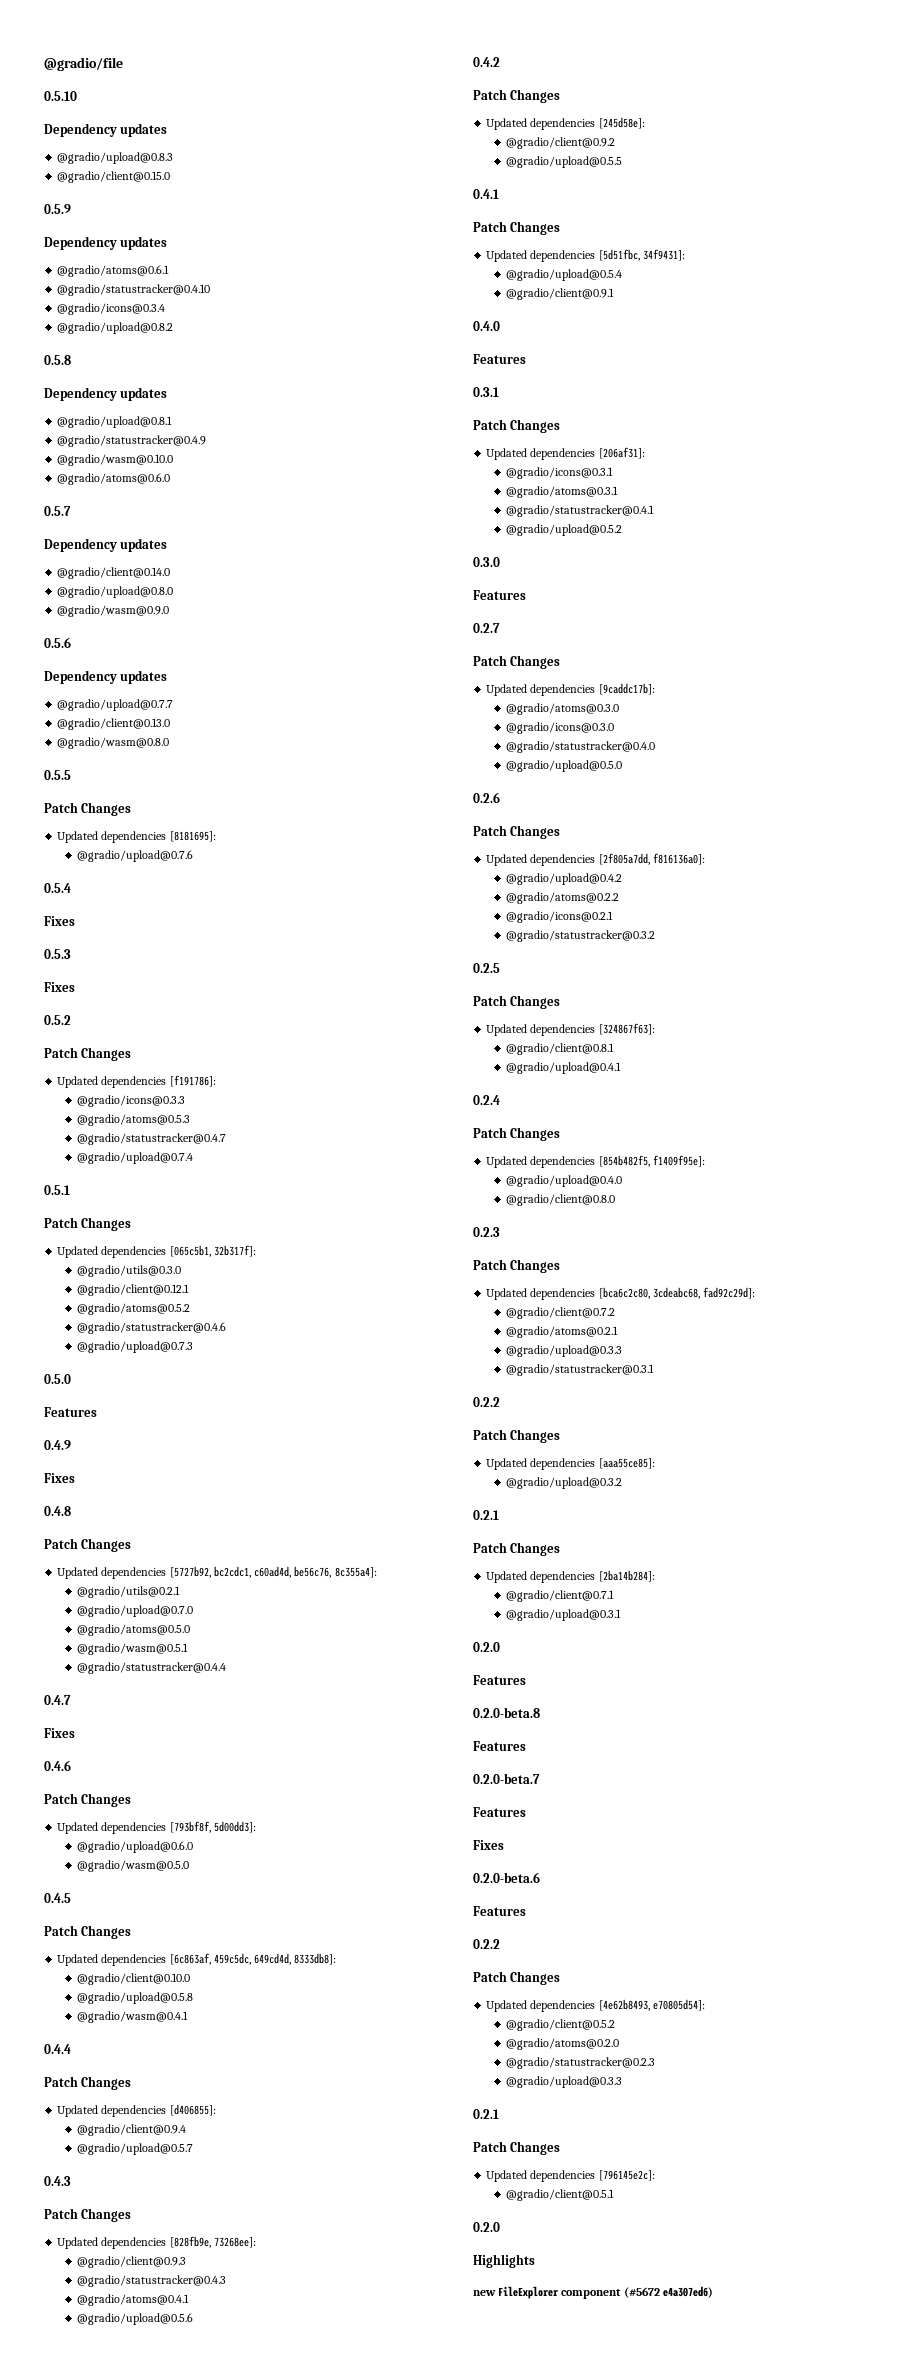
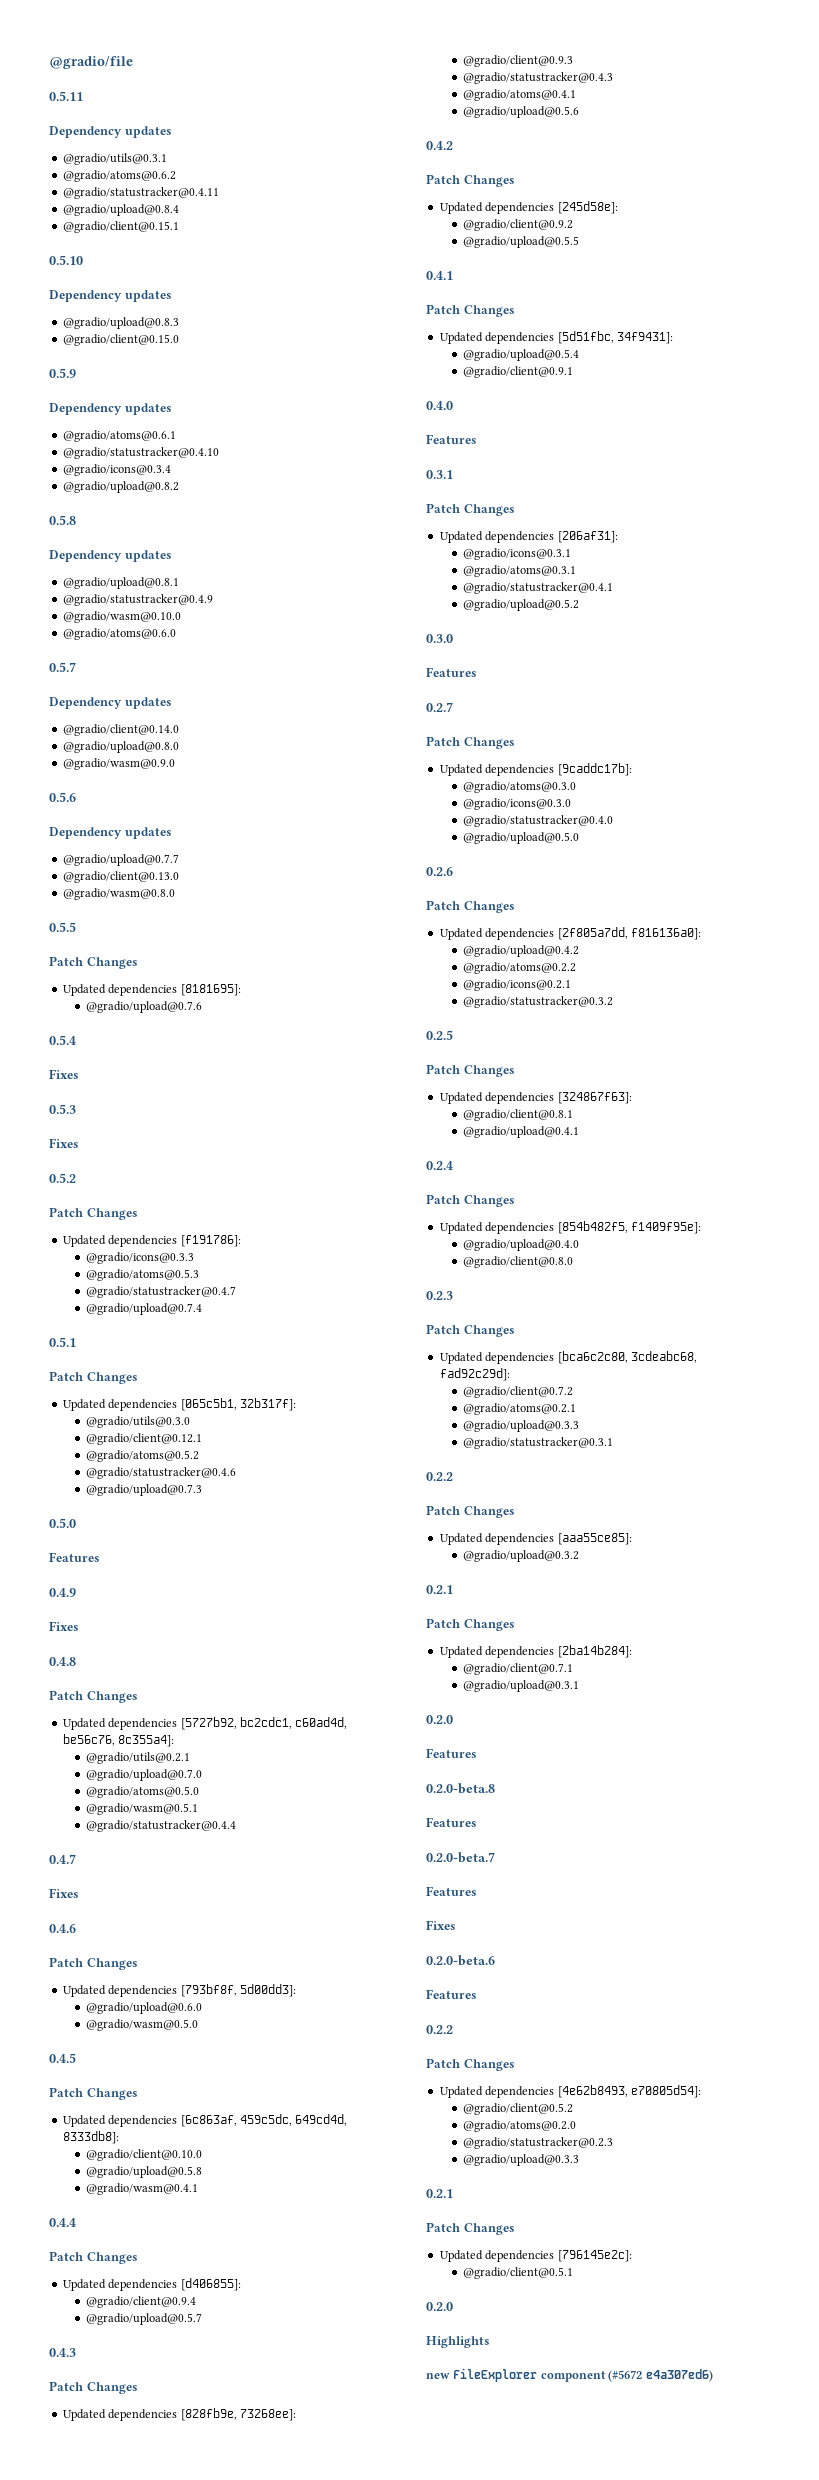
+ 0.5.11
+ Dependency updates
+ @gradio/utils@0.3.1
+ @gradio/atoms@0.6.2
+ @gradio/statustracker@0.4.11
+ @gradio/upload@0.8.4
+ @gradio/client@0.15.1

